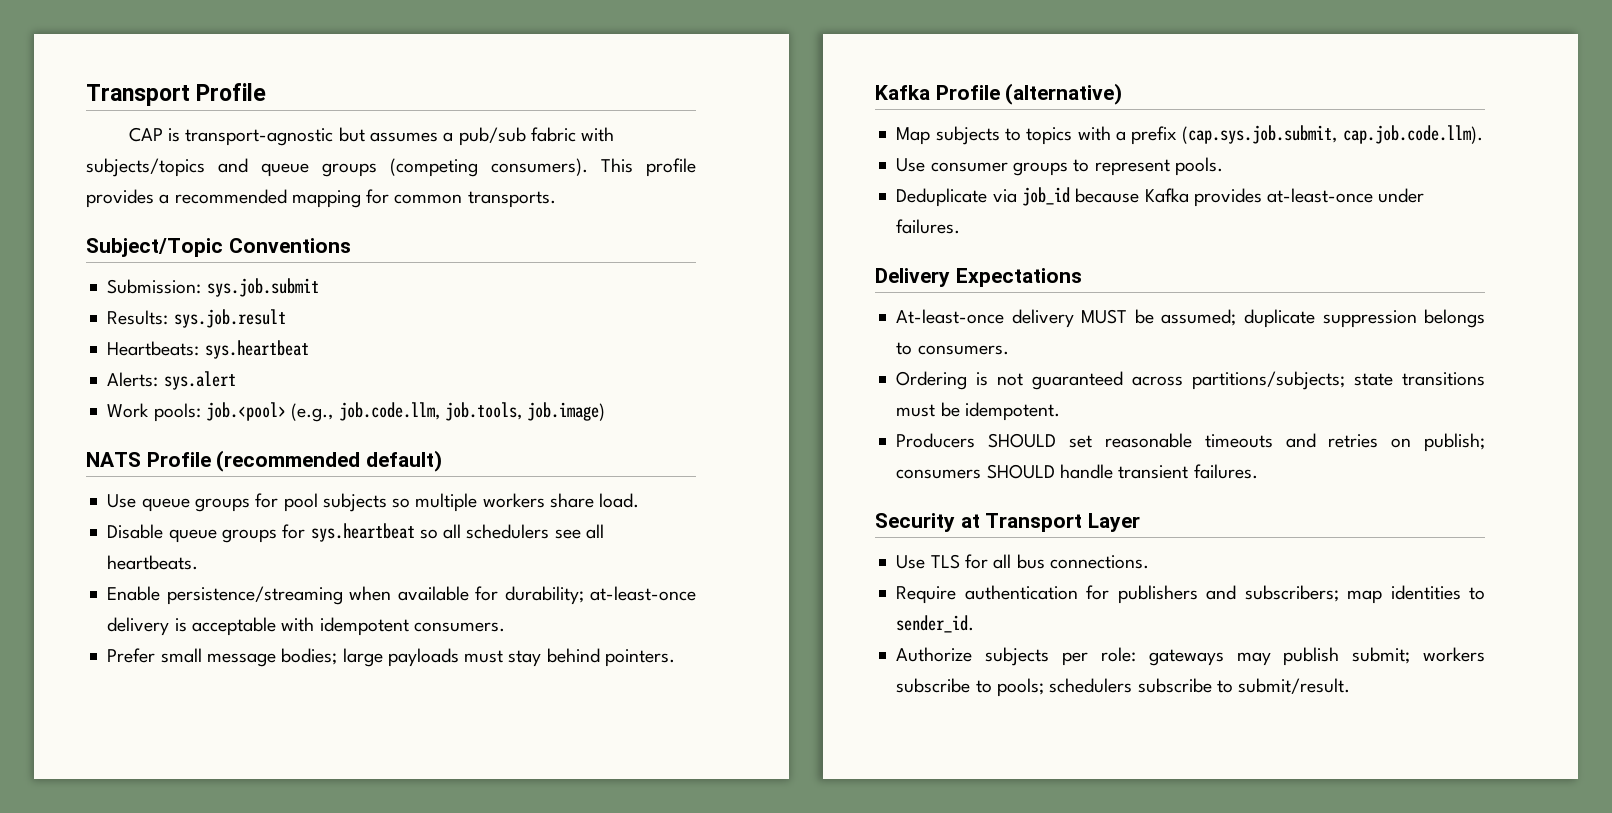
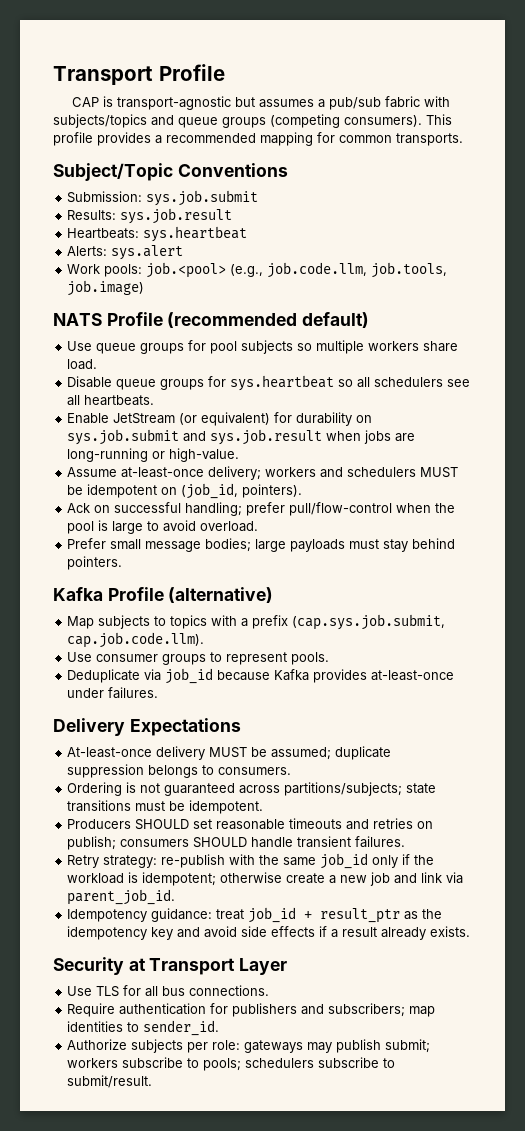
- Enable persistence/streaming when available for durability; at-least-once delivery is acceptable with idempotent consumers.
+ Enable JetStream (or equivalent) for durability on sys.job.submit and sys.job.result when jobs are long-running or high-value.
+ Assume at-least-once delivery; workers and schedulers MUST be idempotent on (job_id, pointers).
+ Ack on successful handling; prefer pull/flow-control when the pool is large to avoid overload.
+ Retry strategy: re-publish with the same job_id only if the workload is idempotent; otherwise create a new job and link via parent_job_id.
+ Idempotency guidance: treat job_id + result_ptr as the idempotency key and avoid side effects if a result already exists.

